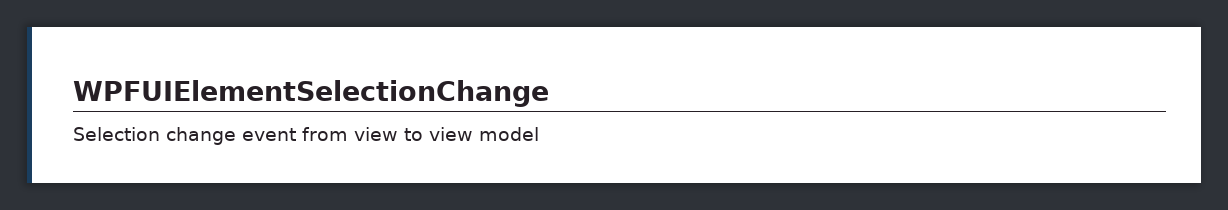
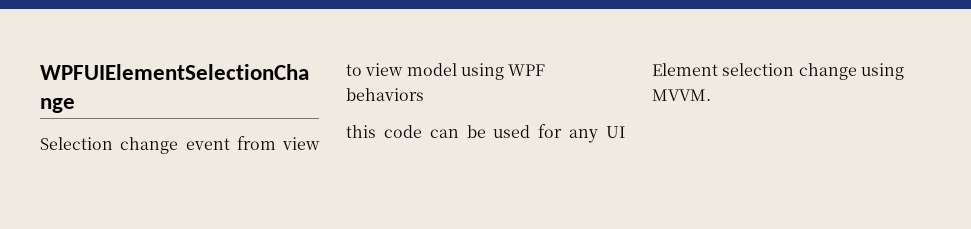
- Selection change event from view to view model
+ Selection change event from view to view model using WPF behaviors
+ this code can be used for any UI Element selection change using MVVM.

